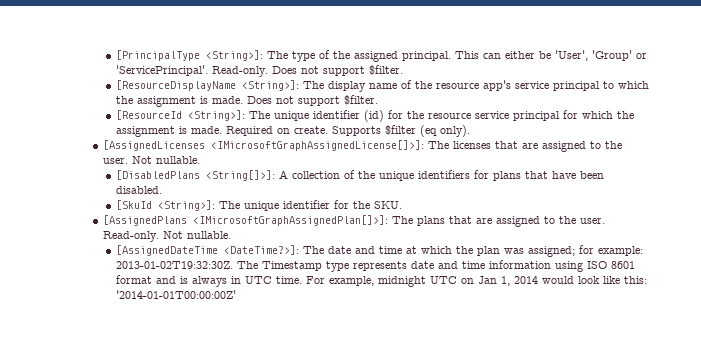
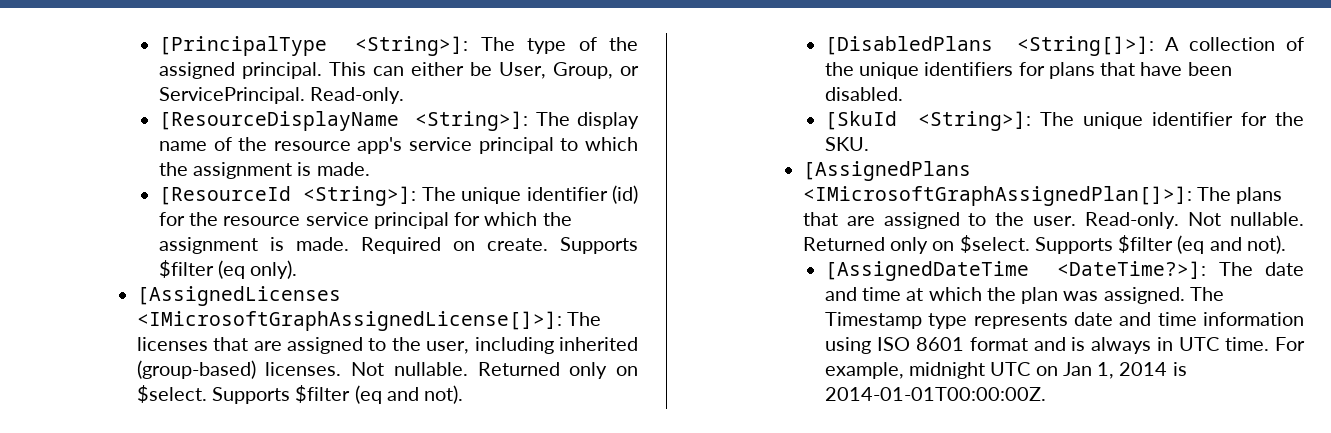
- This can either be 'User', 'Group' or 'ServicePrincipal'. Read-only. Does not support $filter.
+ This can either be User, Group, or ServicePrincipal. Read-only.
- [ResourceDisplayName <String>]: The display name of the resource app's service principal to which the assignment is made. Does not support $filter.
+ [ResourceDisplayName <String>]: The display name of the resource app's service principal to which the assignment is made.
- [AssignedLicenses <IMicrosoftGraphAssignedLicense[]>]: The licenses that are assigned to the user. Not nullable.
+ [AssignedLicenses <IMicrosoftGraphAssignedLicense[]>]: The licenses that are assigned to the user, including inherited (group-based) licenses. Not nullable. Returned only on $select. Supports $filter (eq and not).
- Read-only. Not nullable.
+ Read-only. Not nullable. Returned only on $select. Supports $filter (eq and not).
- [AssignedDateTime <DateTime?>]: The date and time at which the plan was assigned; for example: 2013-01-02T19:32:30Z.
+ [AssignedDateTime <DateTime?>]: The date and time at which the plan was assigned.
- For example, midnight UTC on Jan 1, 2014 would look like this: '2014-01-01T00:00:00Z'
+ For example, midnight UTC on Jan 1, 2014 is 2014-01-01T00:00:00Z.

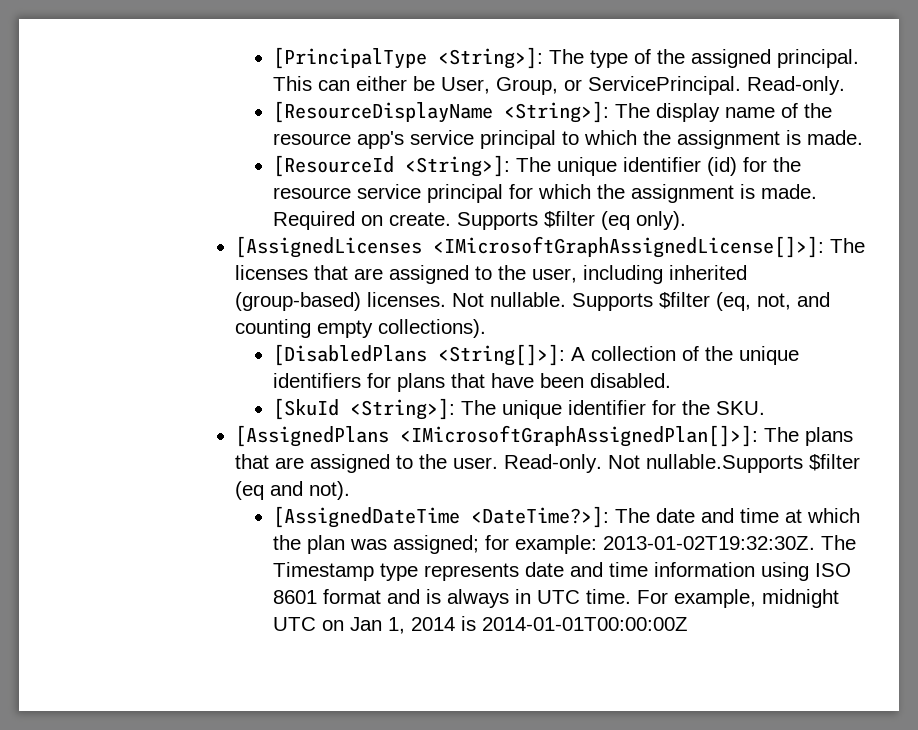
- [AssignedLicenses <IMicrosoftGraphAssignedLicense[]>]: The licenses that are assigned to the user, including inherited (group-based) licenses. Not nullable. Returned only on $select. Supports $filter (eq and not).
+ [AssignedLicenses <IMicrosoftGraphAssignedLicense[]>]: The licenses that are assigned to the user, including inherited (group-based) licenses. Not nullable. Supports $filter (eq, not, and counting empty collections).
- Read-only. Not nullable. Returned only on $select. Supports $filter (eq and not).
+ Read-only. Not nullable.Supports $filter (eq and not).
- [AssignedDateTime <DateTime?>]: The date and time at which the plan was assigned.
+ [AssignedDateTime <DateTime?>]: The date and time at which the plan was assigned; for example: 2013-01-02T19:32:30Z.
- For example, midnight UTC on Jan 1, 2014 is 2014-01-01T00:00:00Z.
+ For example, midnight UTC on Jan 1, 2014 is 2014-01-01T00:00:00Z

